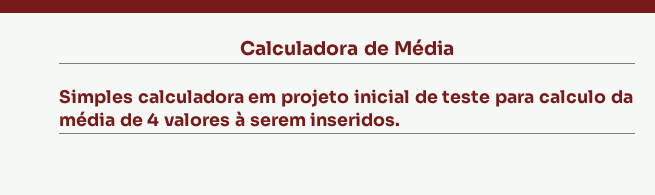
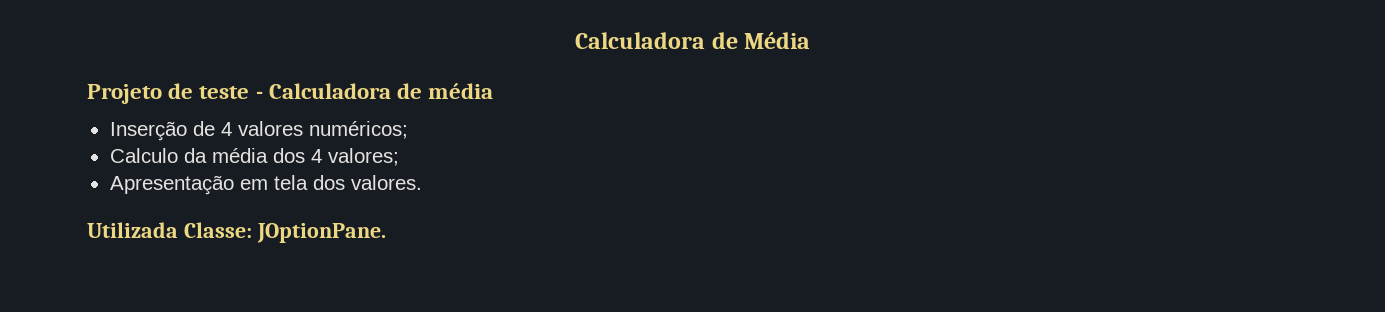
- Simples calculadora em projeto inicial de teste para calculo da média de 4 valores à serem inseridos.
+ Projeto de teste - Calculadora de média
+ Inserção de 4 valores numéricos;
+ Calculo da média dos 4 valores;
+ Apresentação em tela dos valores.
+ Utilizada Classe: JOptionPane.

